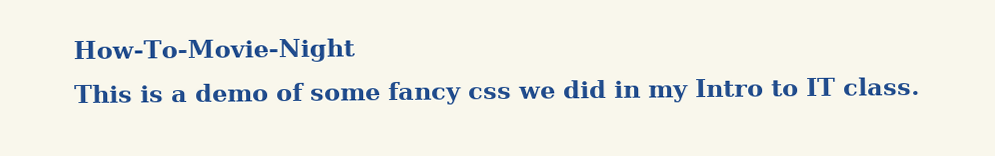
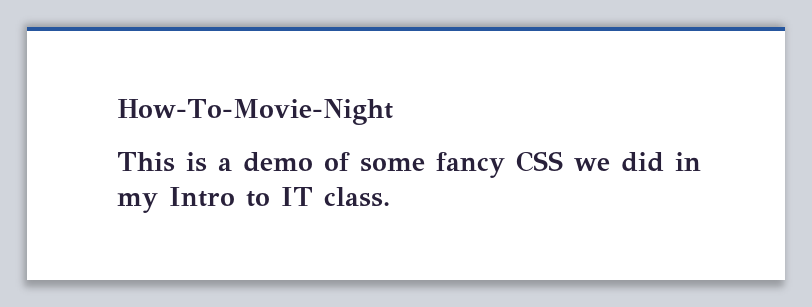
- This is a demo of some fancy css we did in my Intro to IT class.
+ This is a demo of some fancy CSS we did in my Intro to IT class.

